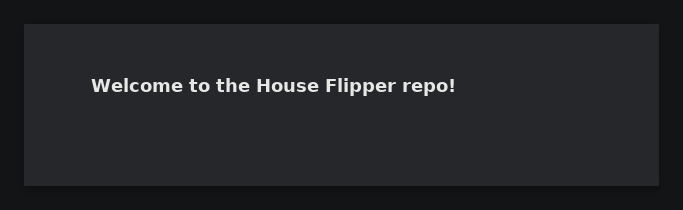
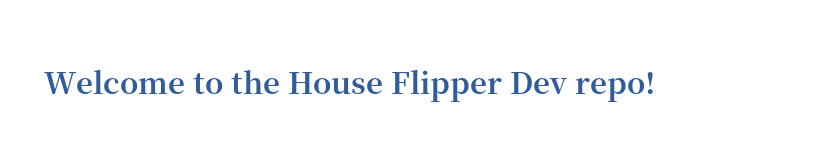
- Welcome to the House Flipper repo!
+ Welcome to the House Flipper Dev repo!

